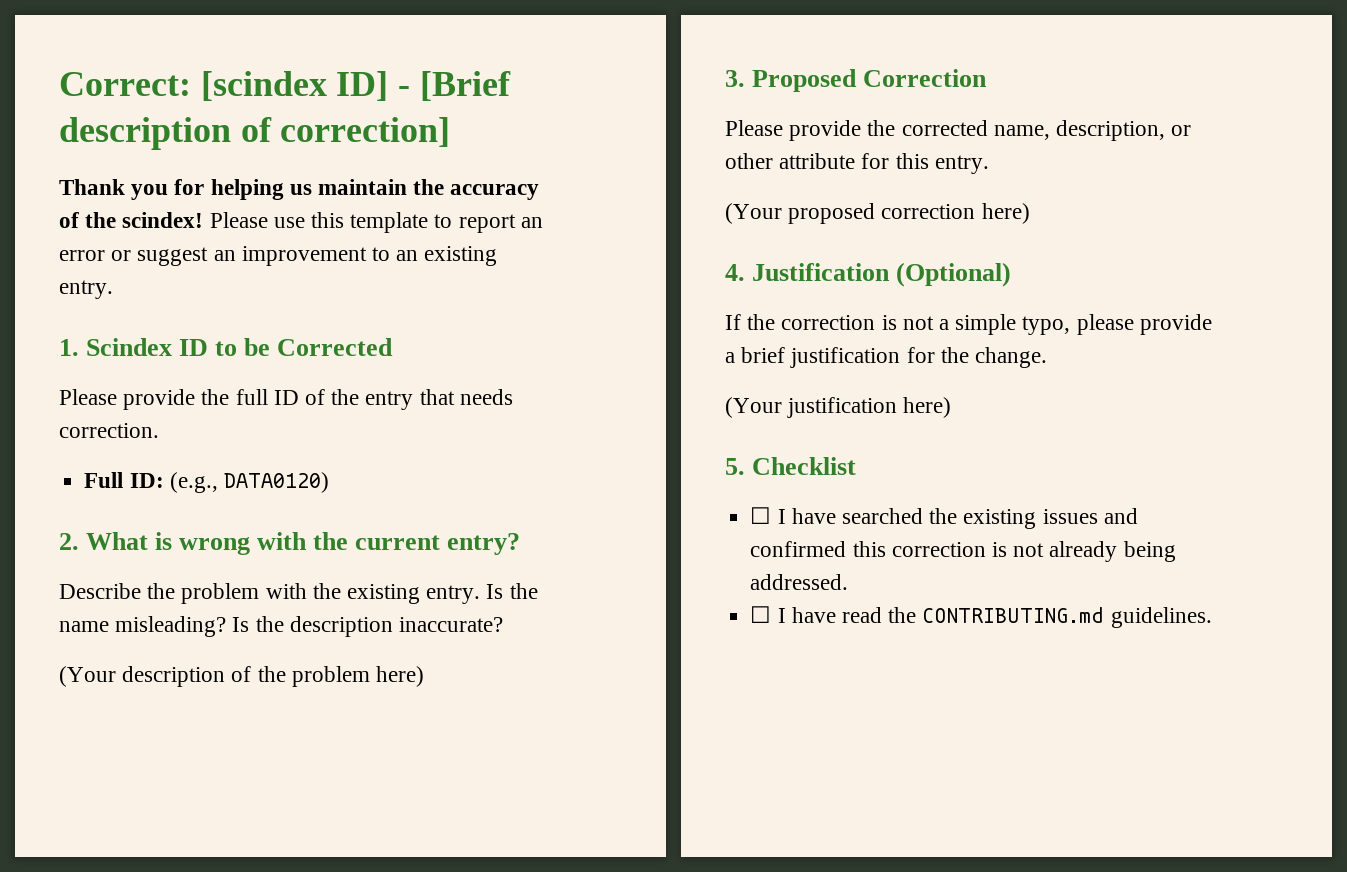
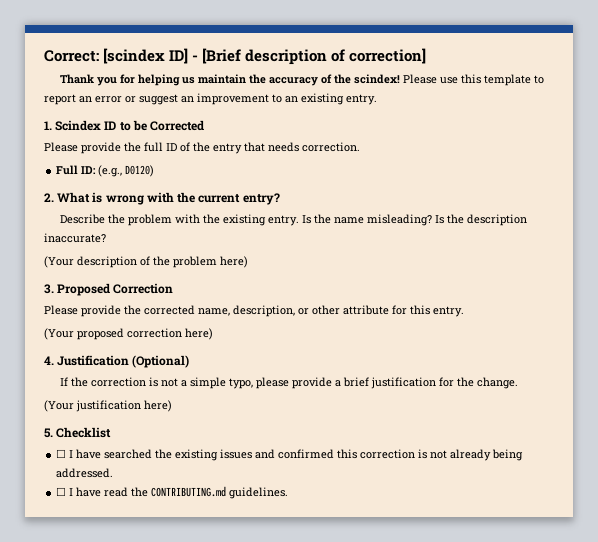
- Full ID: (e.g., DATA0120)
+ Full ID: (e.g., D0120)

